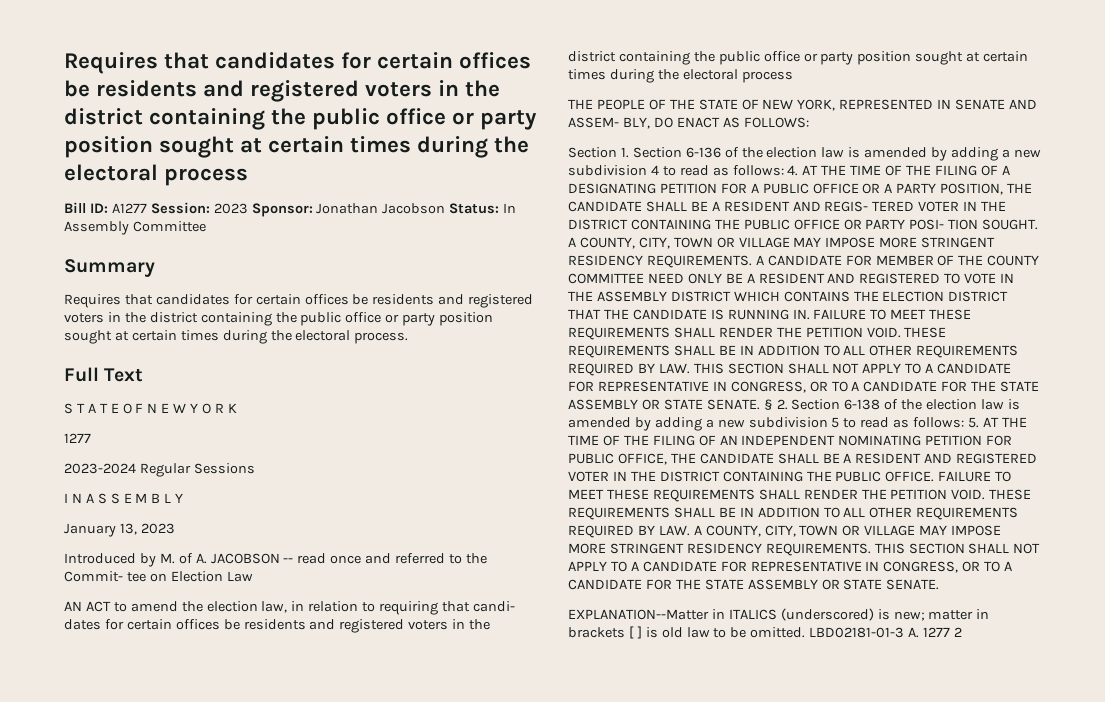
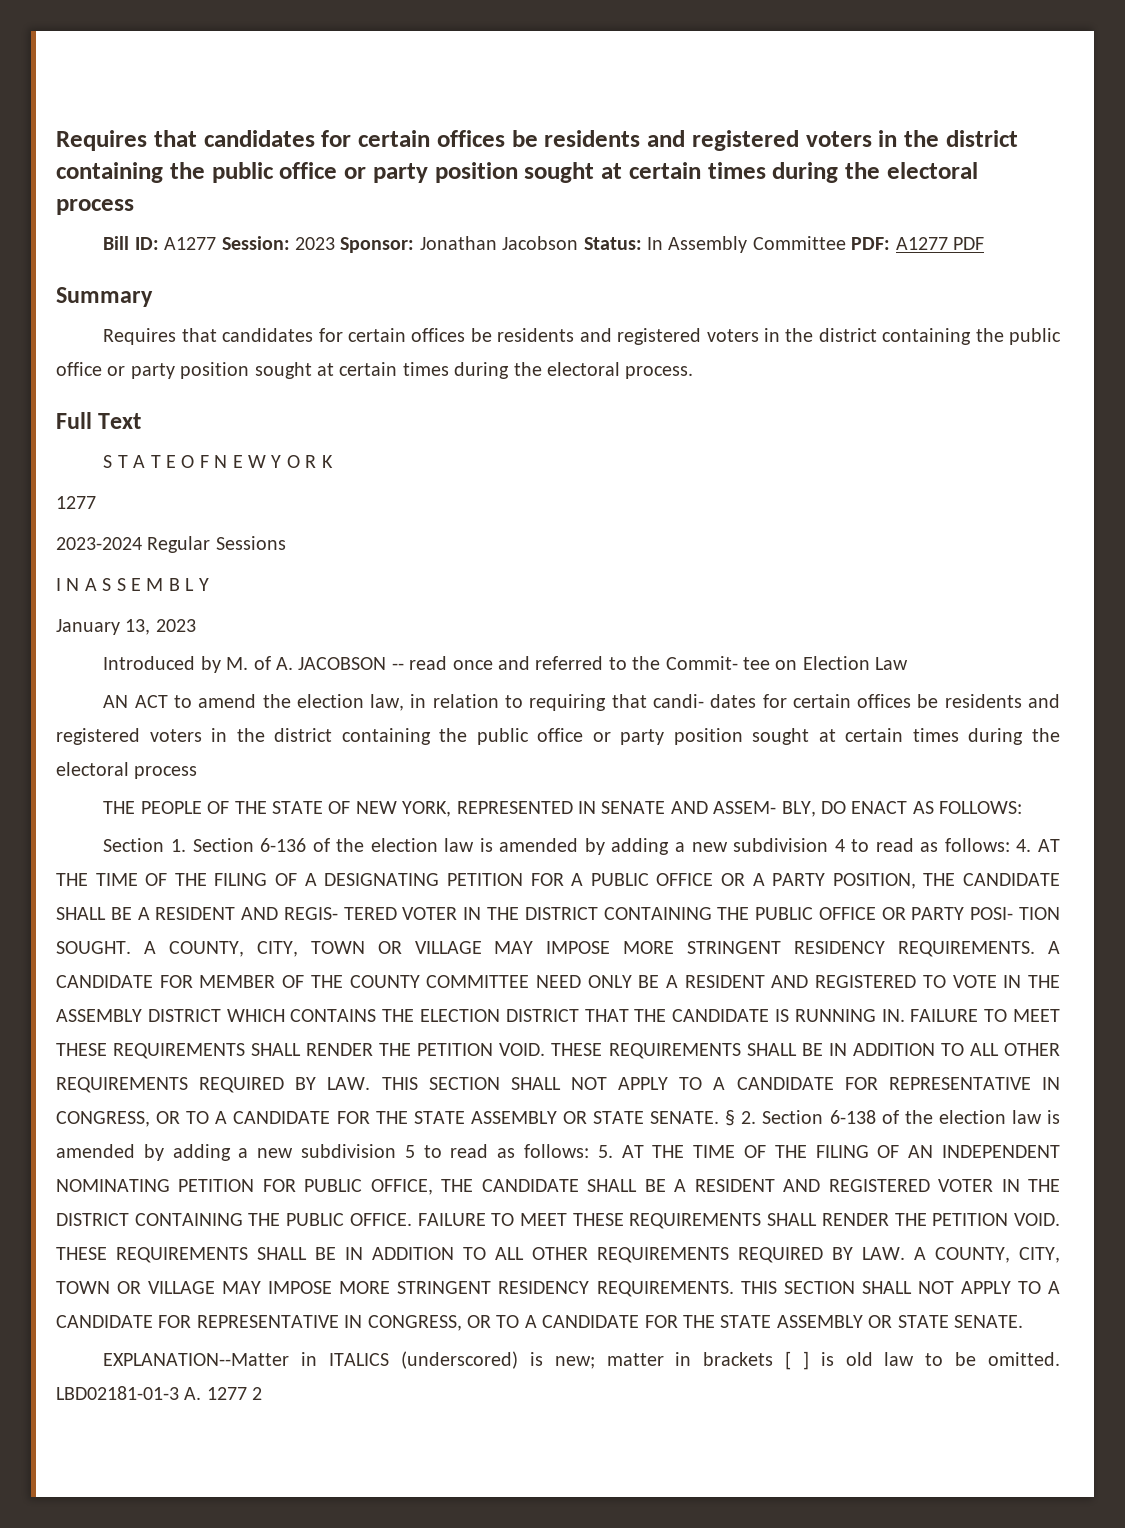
- Bill ID: A1277 Session: 2023 Sponsor: Jonathan Jacobson Status: In Assembly Committee
+ Bill ID: A1277 Session: 2023 Sponsor: Jonathan Jacobson Status: In Assembly Committee PDF: A1277 PDF

